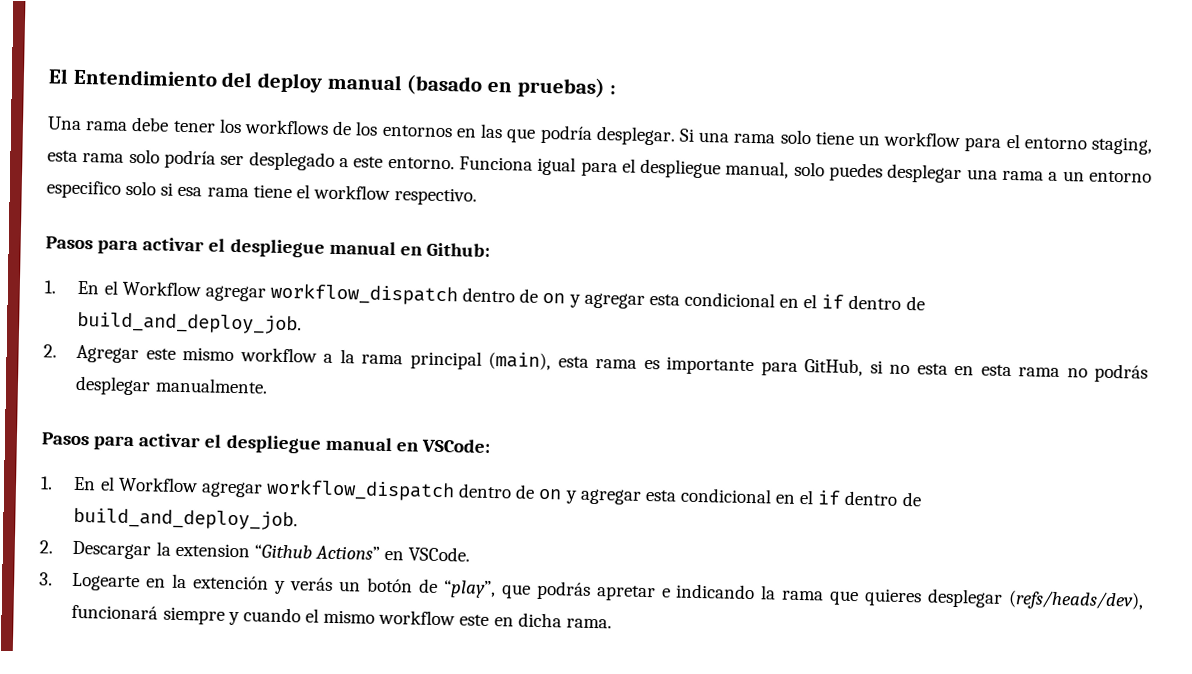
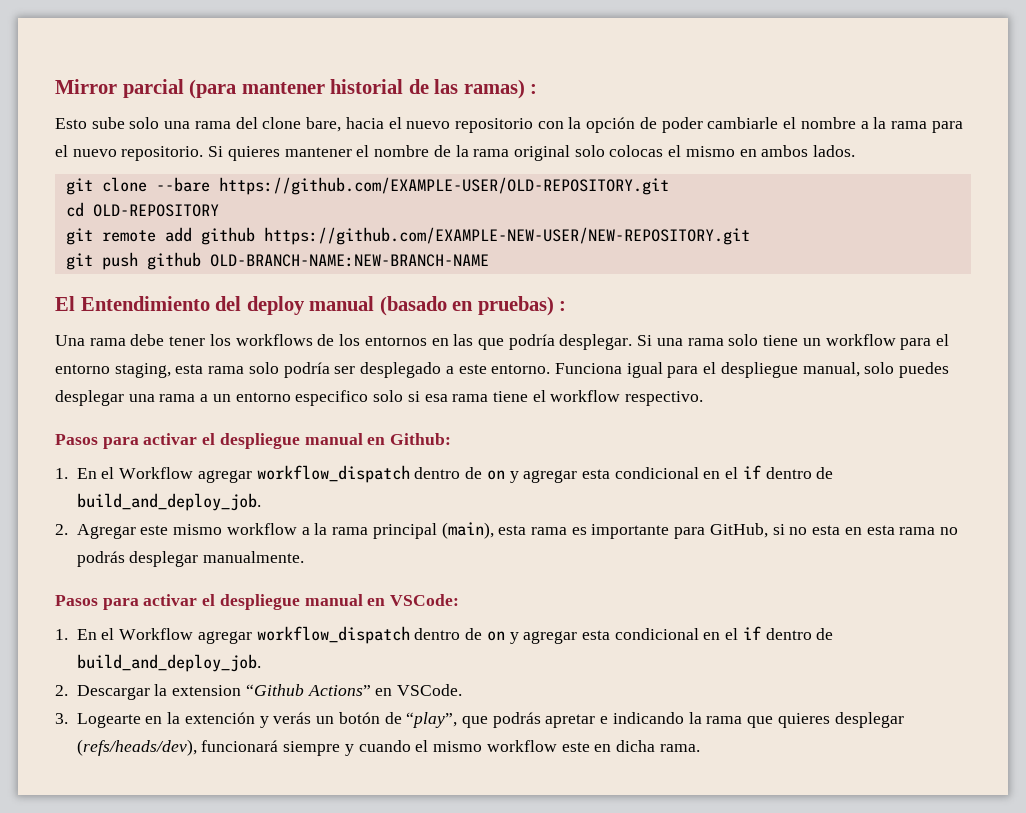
+ Mirror parcial (para mantener historial de las ramas) :
+ Esto sube solo una rama del clone bare, hacia el nuevo repositorio con la opción de poder cambiarle el nombre a la rama para el nuevo repositorio. Si quieres mantener el nombre de la rama original solo colocas el mismo en ambos lados.
+ git clone --bare https://github.com/EXAMPLE-USER/OLD-REPOSITORY.git
+ cd OLD-REPOSITORY
+ git remote add github https://github.com/EXAMPLE-NEW-USER/NEW-REPOSITORY.git
+ git push github OLD-BRANCH-NAME:NEW-BRANCH-NAME

